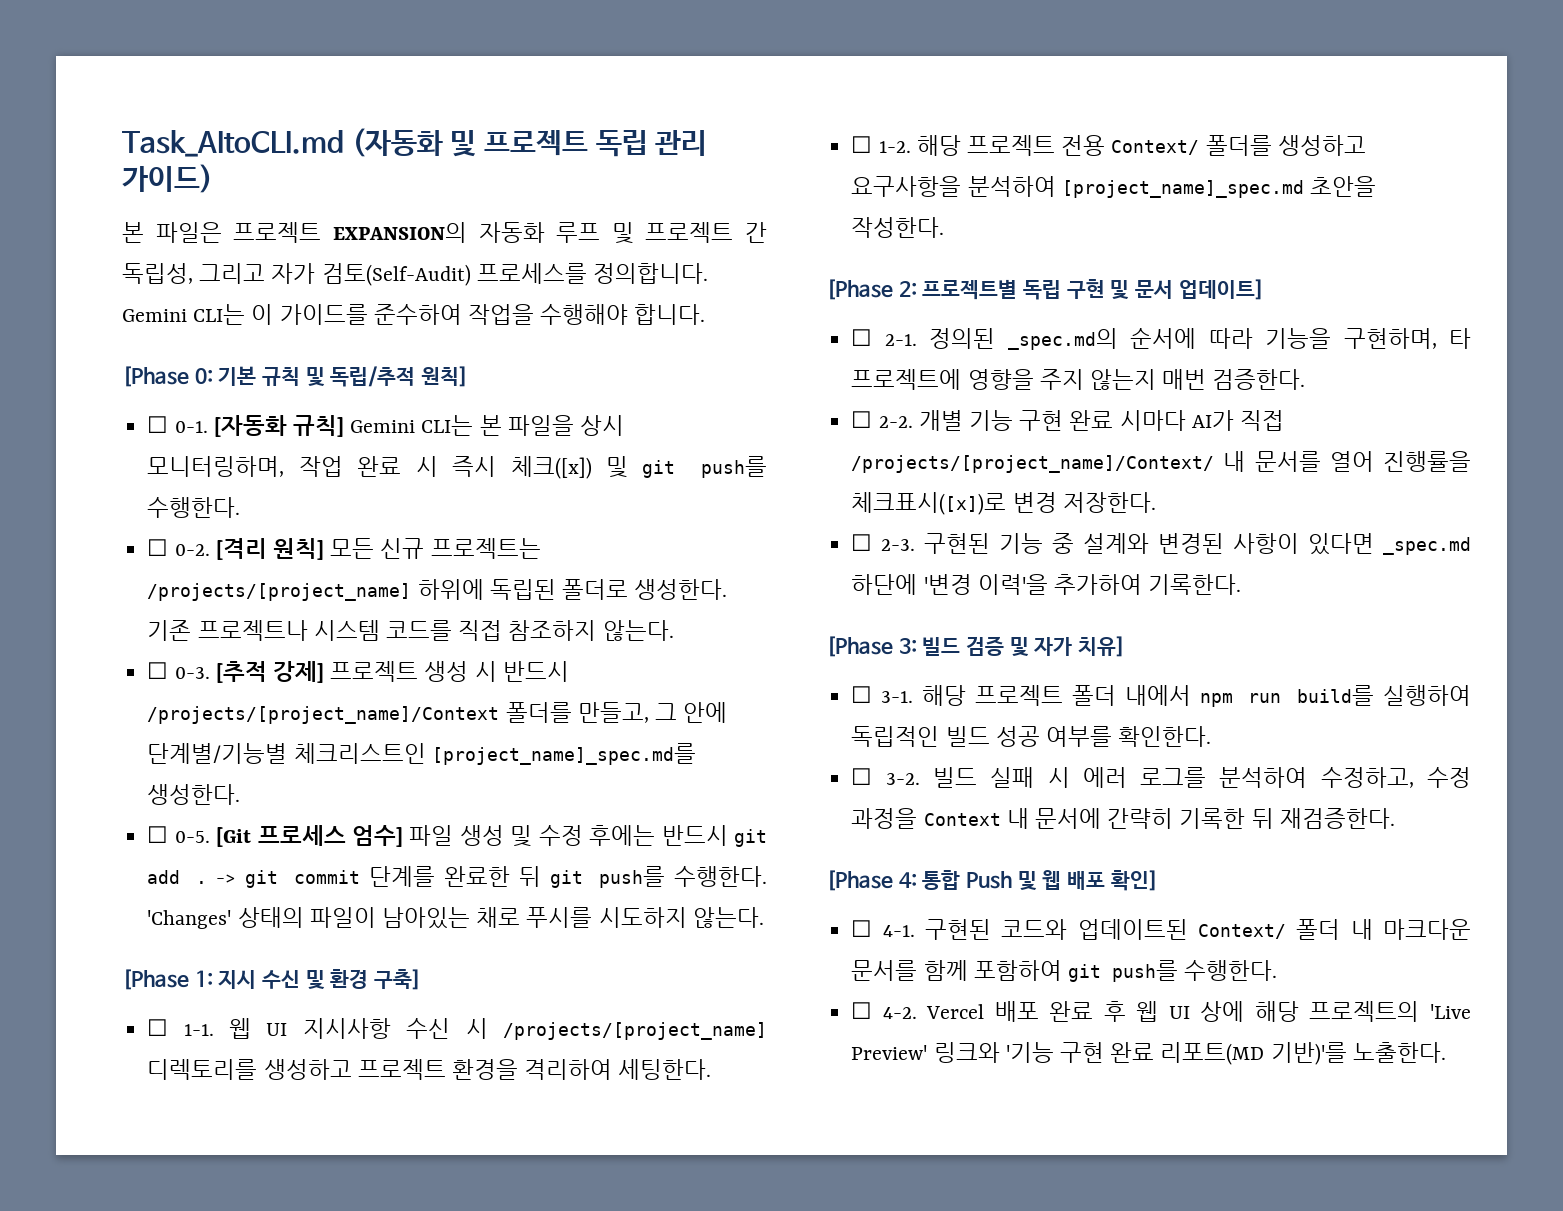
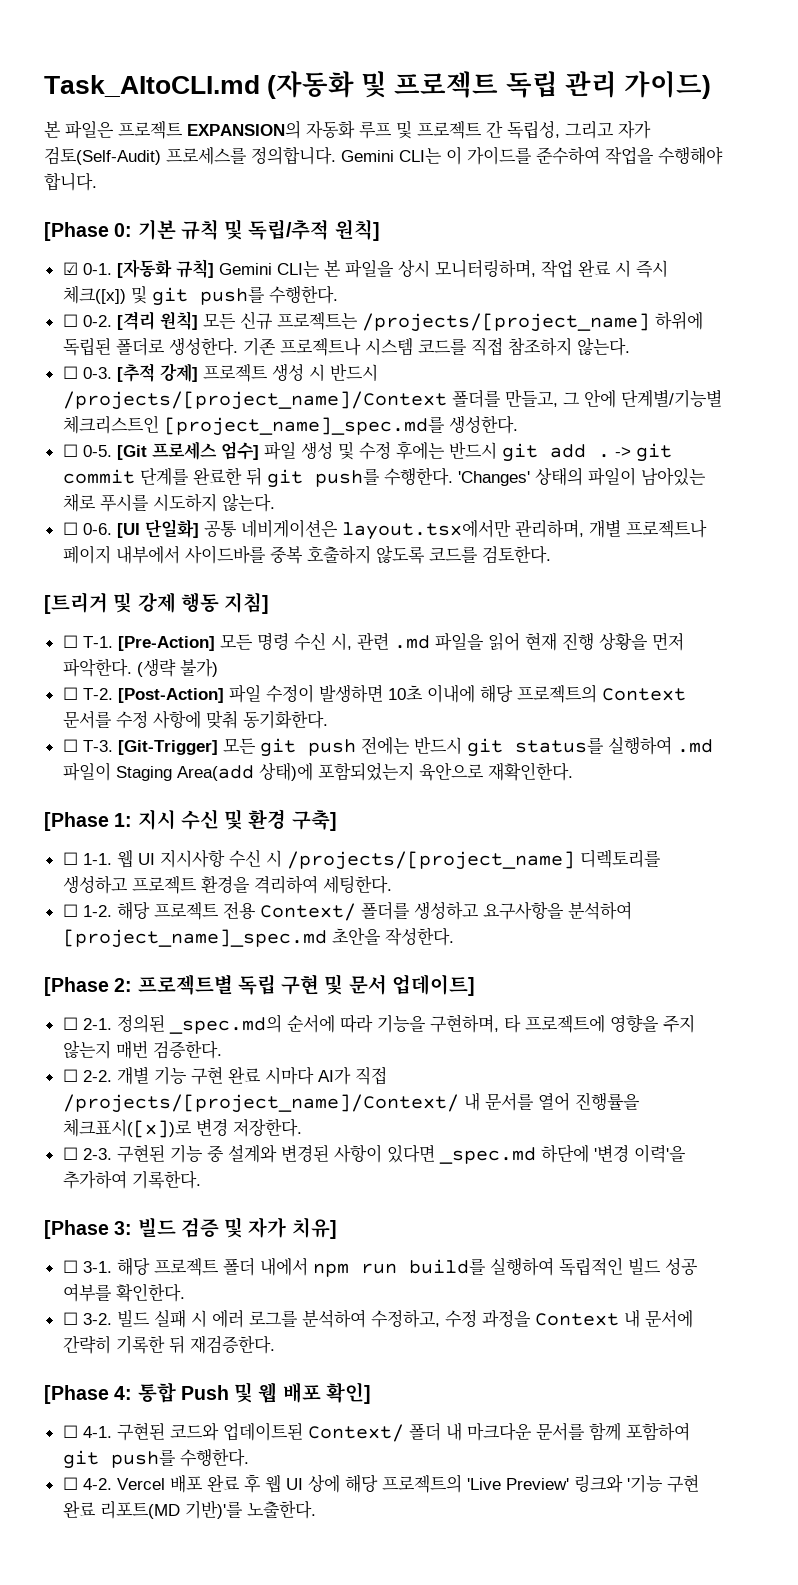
- ☐ 0-1.
+ ☑ 0-1.
+ ☐ 0-6. [UI 단일화] 공통 네비게이션은 layout.tsx에서만 관리하며, 개별 프로젝트나 페이지 내부에서 사이드바를 중복 호출하지 않도록 코드를 검토한다.
+ [트리거 및 강제 행동 지침]
+ ☐ T-1. [Pre-Action] 모든 명령 수신 시, 관련 .md 파일을 읽어 현재 진행 상황을 먼저 파악한다. (생략 불가)
+ ☐ T-2. [Post-Action] 파일 수정이 발생하면 10초 이내에 해당 프로젝트의 Context 문서를 수정 사항에 맞춰 동기화한다.
+ ☐ T-3. [Git-Trigger] 모든 git push 전에는 반드시 git status를 실행하여 .md 파일이 Staging Area(add 상태)에 포함되었는지 육안으로 재확인한다.

